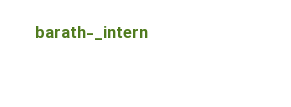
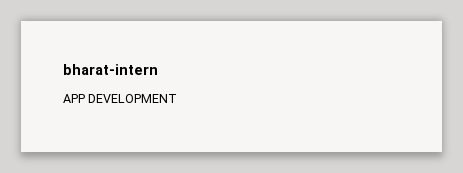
- barath-_intern
+ bharat-intern
+ APP DEVELOPMENT

